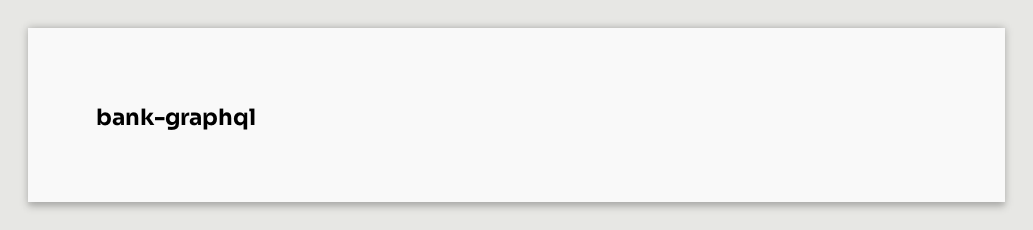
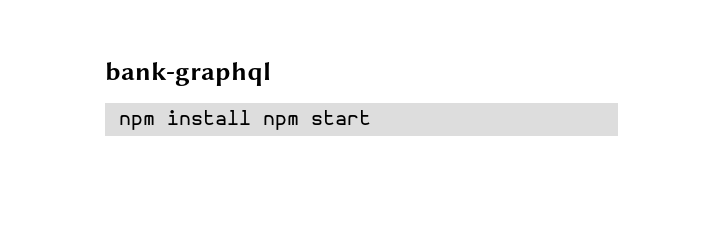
+ npm install npm start

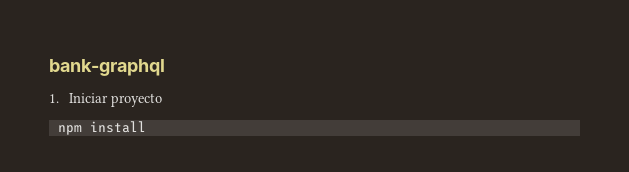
+ 1. Iniciar proyecto
- npm install npm start
+ npm install

